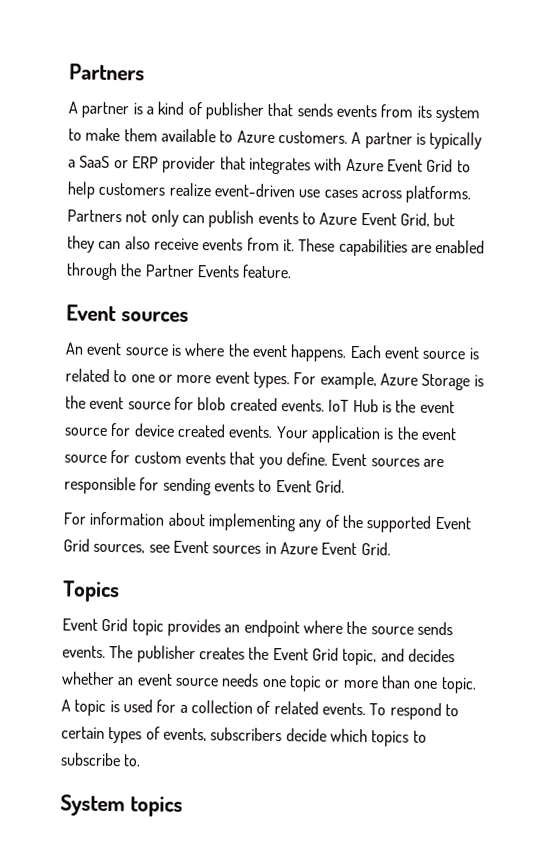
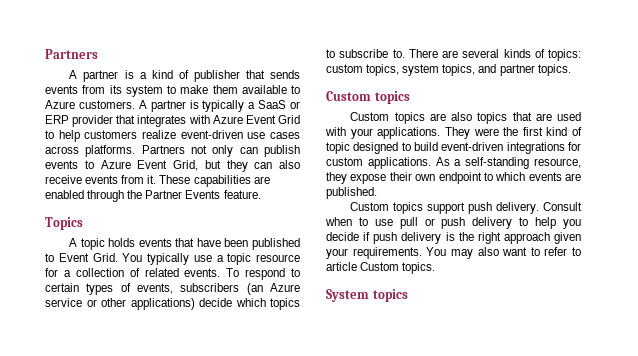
  These capabilities are enabled through the Partner Events feature.
- Event sources
- An event source is where the event happens. Each event source is related to one or more event types. For example, Azure Storage is the event source for blob created events. IoT Hub is the event source for device created events. Your application is the event source for custom events that you define. Event sources are responsible for sending events to Event Grid.
- For information about implementing any of the supported Event Grid sources, see Event sources in Azure Event Grid.
  Topics
- Event Grid topic provides an endpoint where the source sends events. The publisher creates the Event Grid topic, and decides whether an event source needs one topic or more than one topic. A topic is used for a collection of related events.
+ A topic holds events that have been published to Event Grid. You typically use a topic resource for a collection of related events.
- To respond to certain types of events, subscribers decide which topics to subscribe to.
+ To respond to certain types of events, subscribers (an Azure service or other applications) decide which topics to subscribe to. There are several kinds of topics: custom topics, system topics, and partner topics.
+ Custom topics
+ Custom topics are also topics that are used with your applications. They were the first kind of topic designed to build event-driven integrations for custom applications. As a self-standing resource, they expose their own endpoint to which events are published.
+ Custom topics support push delivery. Consult when to use pull or push delivery to help you decide if push delivery is the right approach given your requirements. You may also want to refer to article Custom topics.

